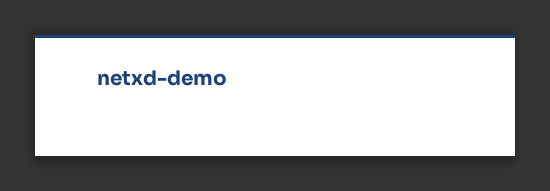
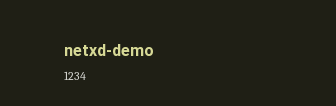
+ 1234

